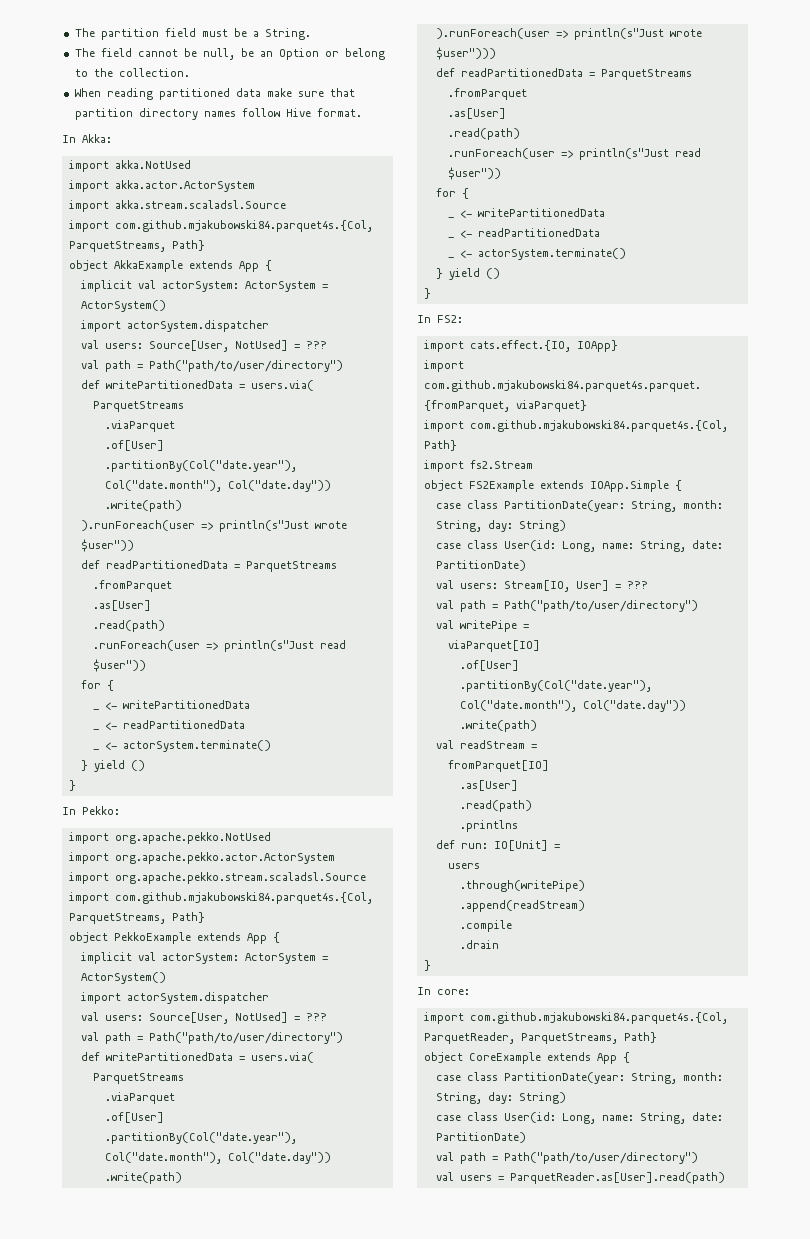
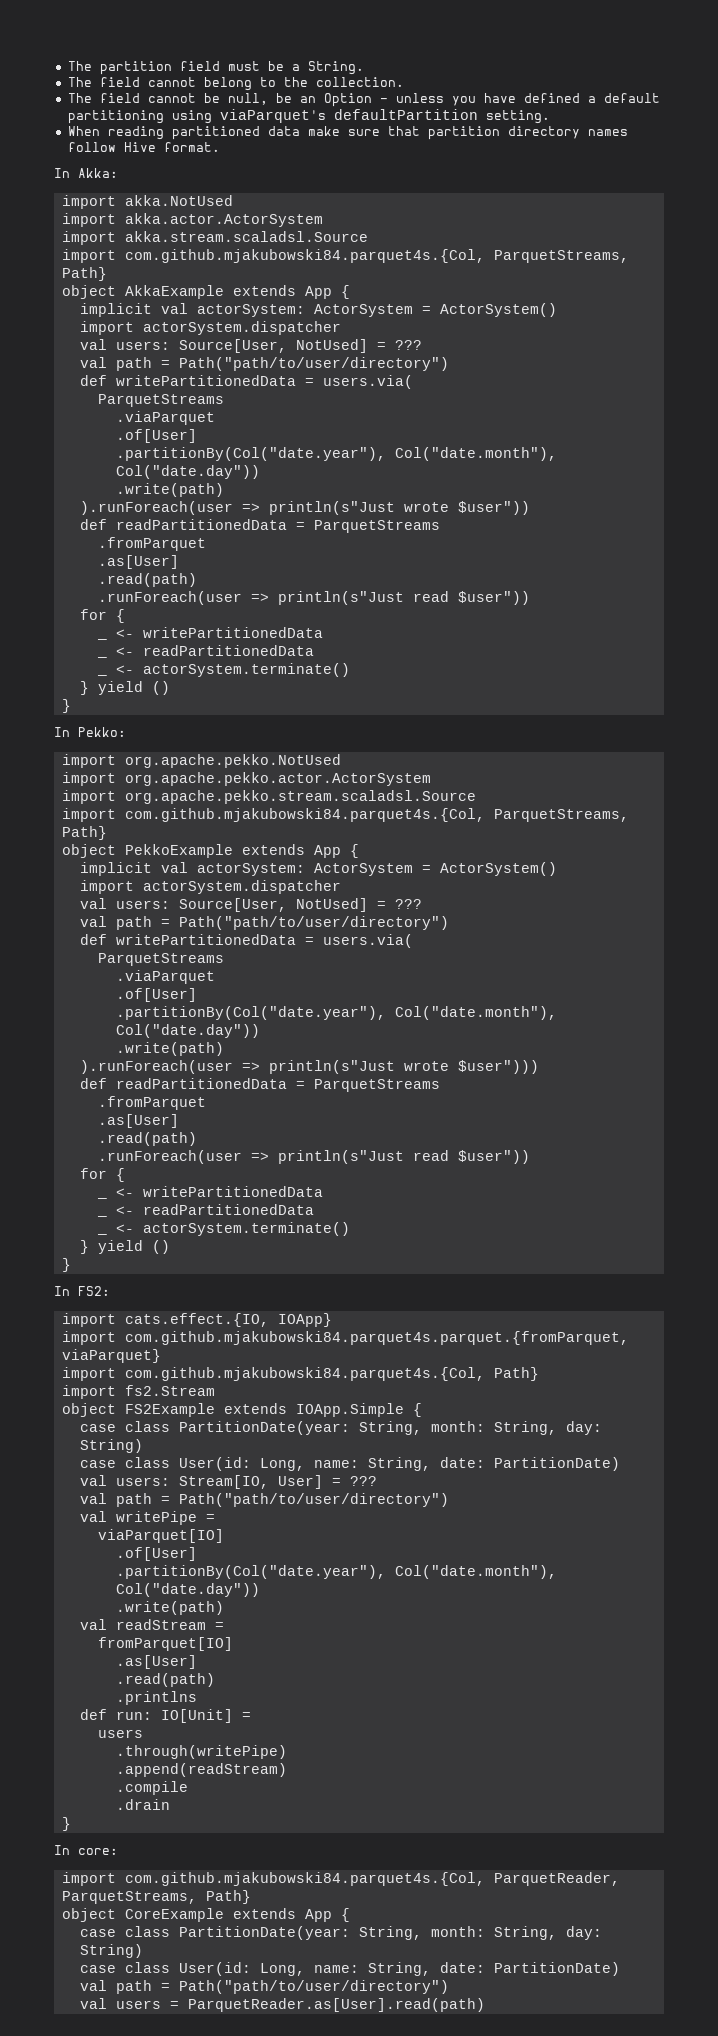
+ The field cannot belong to the collection.
- The field cannot be null, be an Option or belong to the collection.
+ The field cannot be null, be an Option - unless you have defined a default partitioning using viaParquet's defaultPartition setting.

